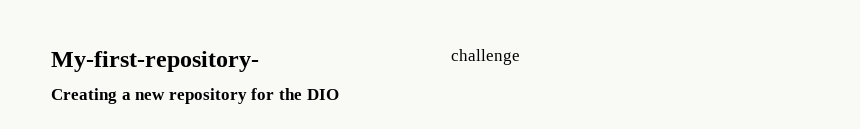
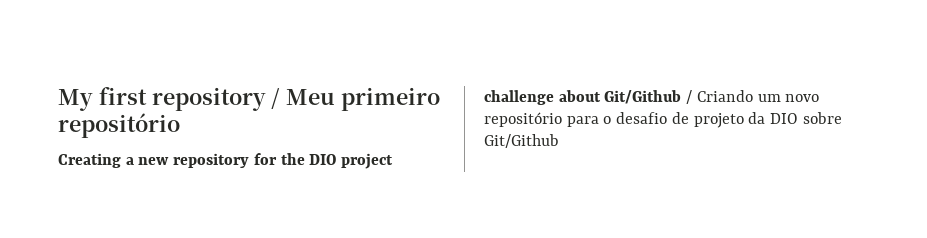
- My-first-repository-
+ My first repository / Meu primeiro repositório
- Creating a new repository for the DIO challenge
+ Creating a new repository for the DIO project challenge about Git/Github / Criando um novo repositório para o desafio de projeto da DIO sobre Git/Github

